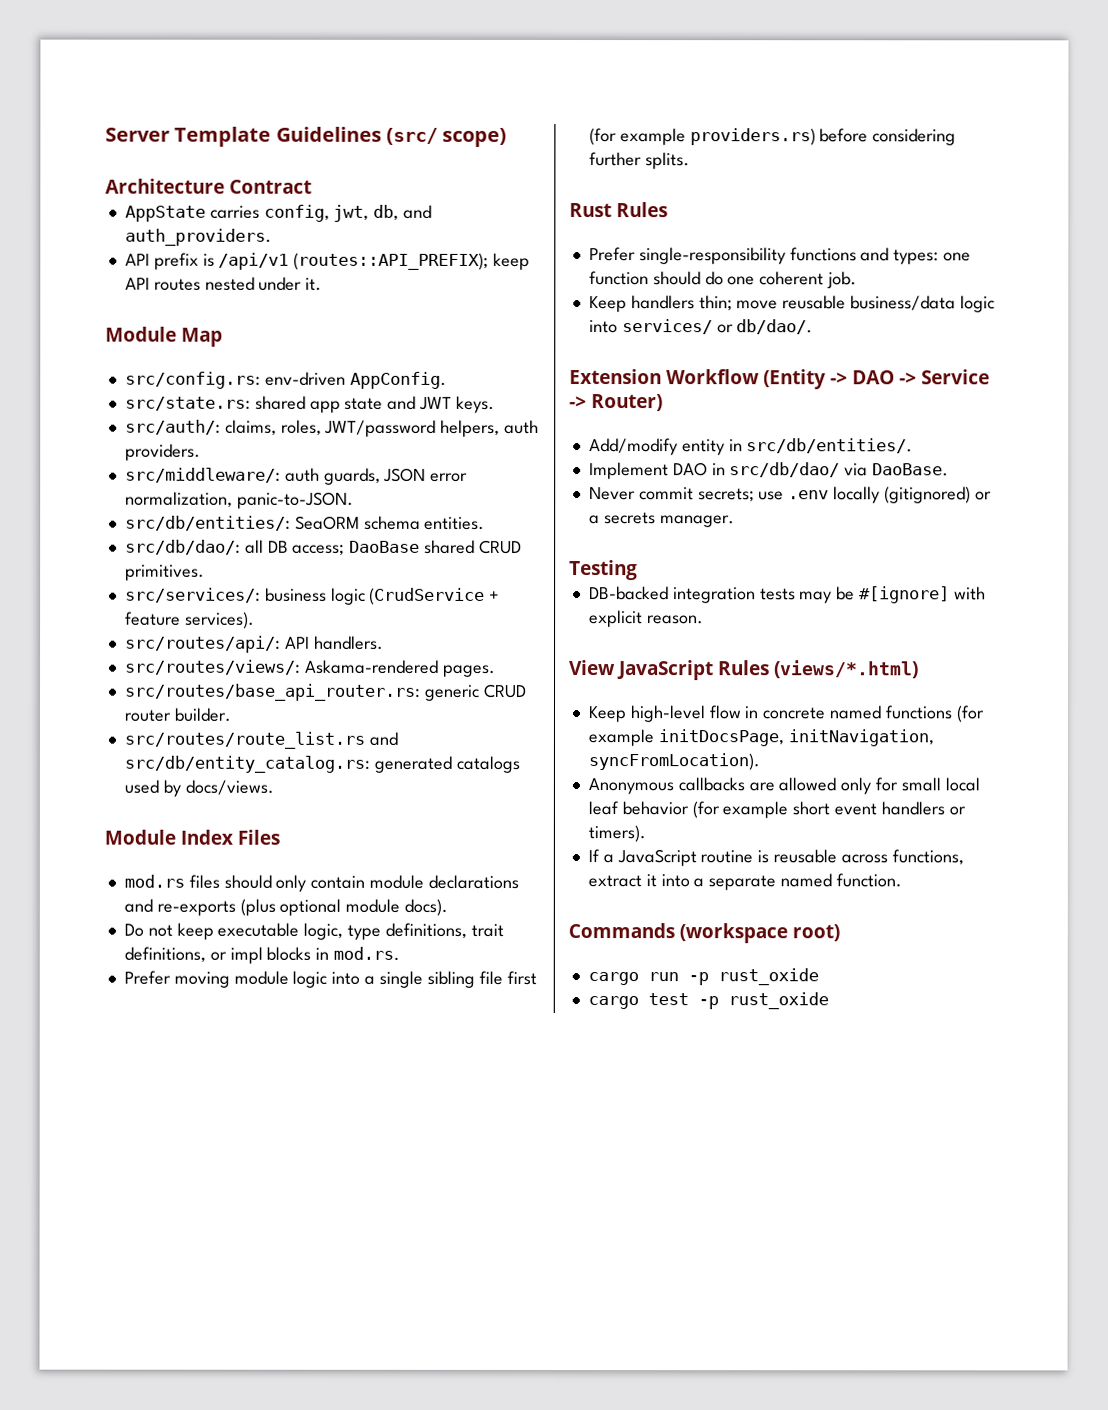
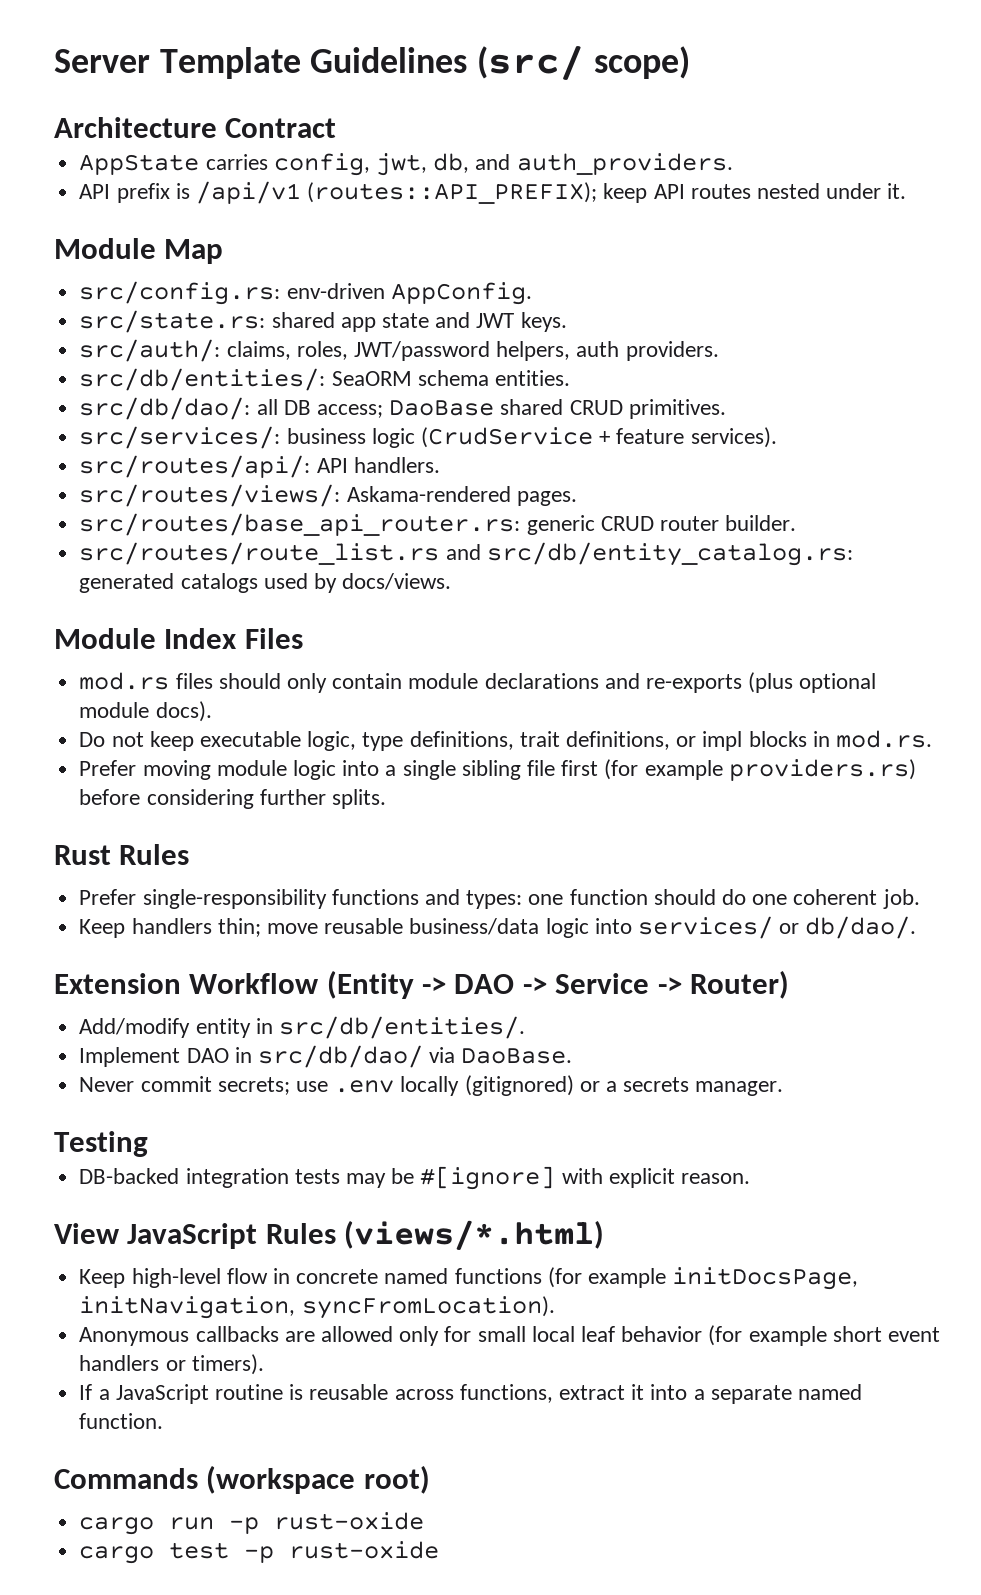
- src/middleware/: auth guards, JSON error normalization, panic-to-JSON.
- cargo run -p rust_oxide
+ cargo run -p rust-oxide
- cargo test -p rust_oxide
+ cargo test -p rust-oxide

